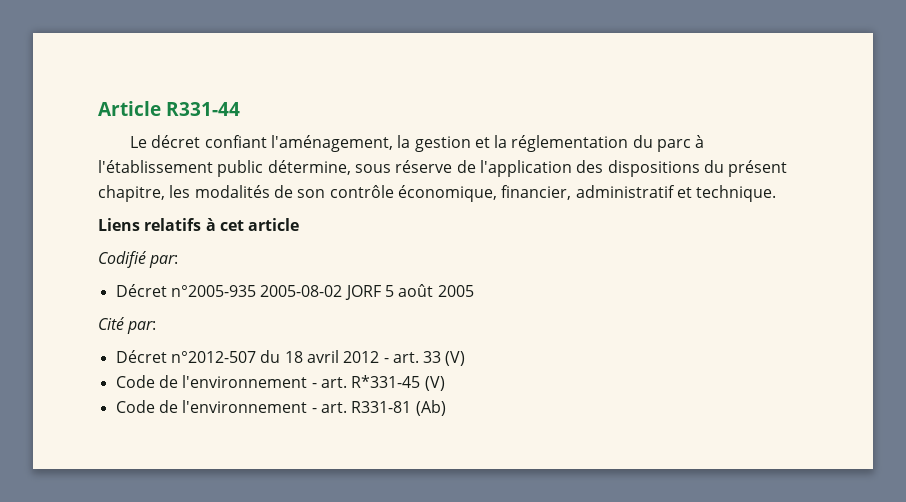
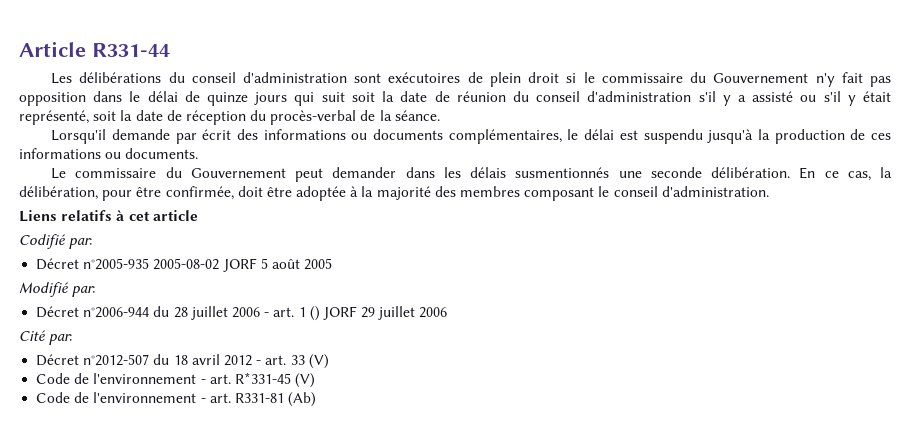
- Le décret confiant l'aménagement, la gestion et la réglementation du parc à l'établissement public détermine, sous réserve de l'application des dispositions du présent chapitre, les modalités de son contrôle économique, financier, administratif et technique.
+ Les délibérations du conseil d'administration sont exécutoires de plein droit si le commissaire du Gouvernement n'y fait pas opposition dans le délai de quinze jours qui suit soit la date de réunion du conseil d'administration s'il y a assisté ou s'il y était représenté, soit la date de réception du procès-verbal de la séance.
+ Lorsqu'il demande par écrit des informations ou documents complémentaires, le délai est suspendu jusqu'à la production de ces informations ou documents.
+ Le commissaire du Gouvernement peut demander dans les délais susmentionnés une seconde délibération. En ce cas, la délibération, pour être confirmée, doit être adoptée à la majorité des membres composant le conseil d'administration.
+ Modifié par:
+ Décret n°2006-944 du 28 juillet 2006 - art. 1 () JORF 29 juillet 2006

